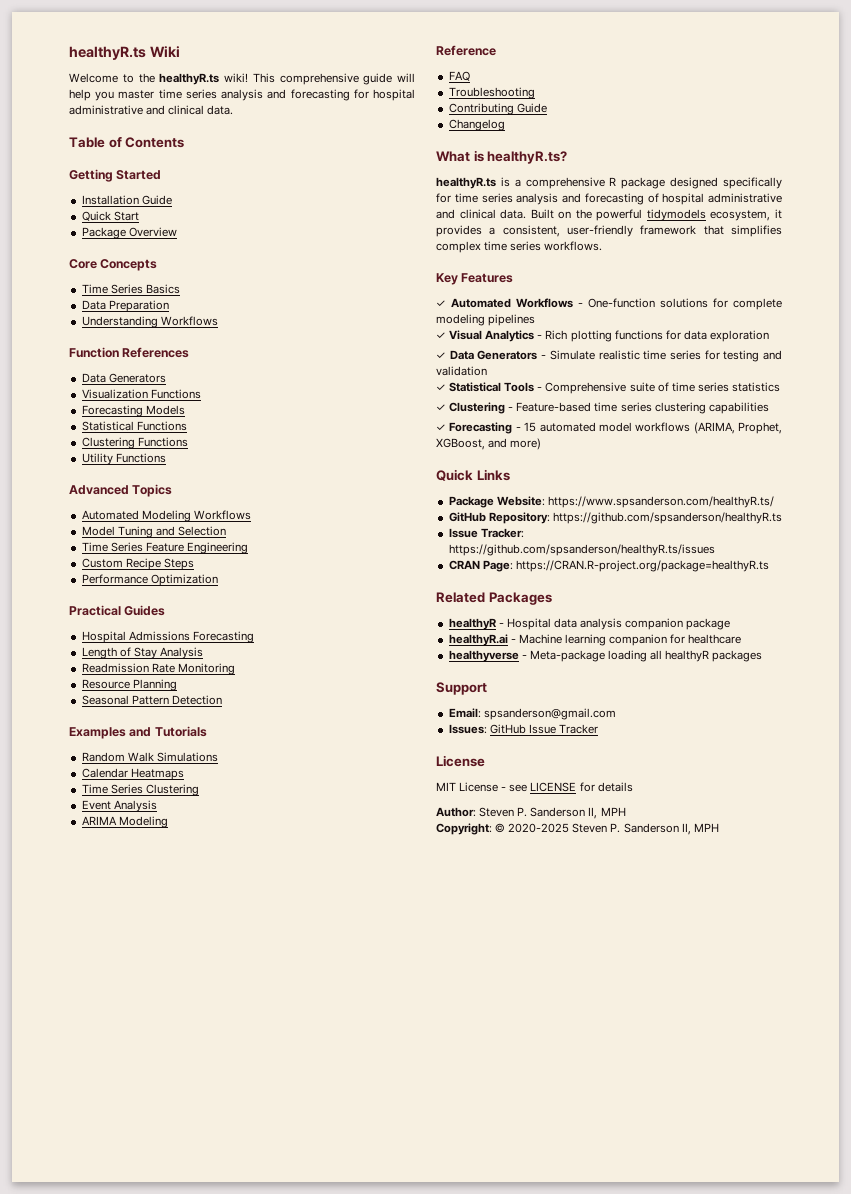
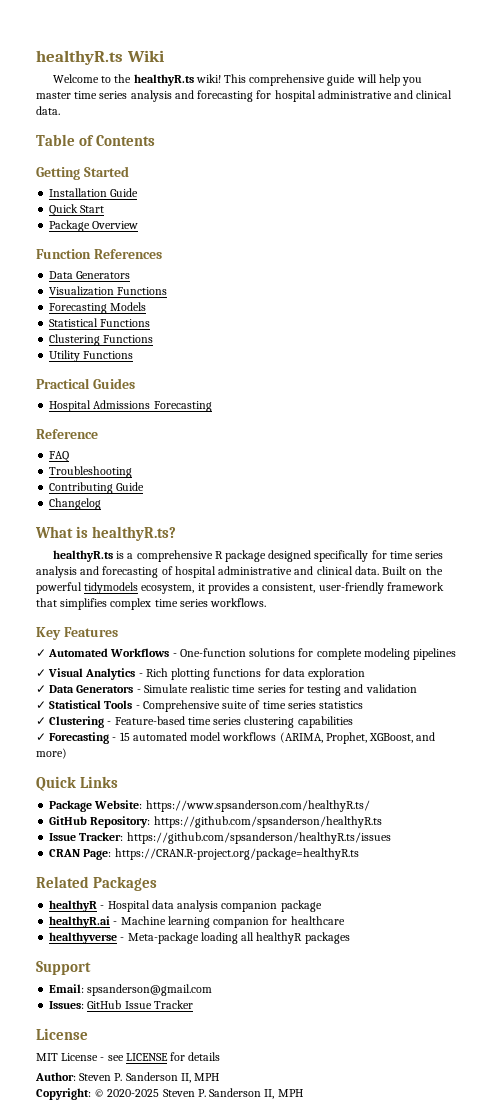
- Core Concepts
- Time Series Basics
- Data Preparation
- Understanding Workflows
- Advanced Topics
- Automated Modeling Workflows
- Model Tuning and Selection
- Time Series Feature Engineering
- Custom Recipe Steps
- Performance Optimization
- Length of Stay Analysis
- Readmission Rate Monitoring
- Resource Planning
- Seasonal Pattern Detection
- Examples and Tutorials
- Random Walk Simulations
- Calendar Heatmaps
- Time Series Clustering
- Event Analysis
- ARIMA Modeling

